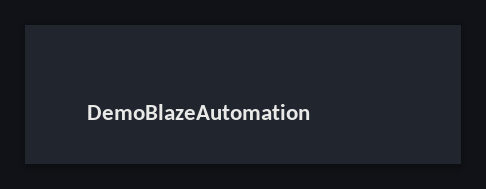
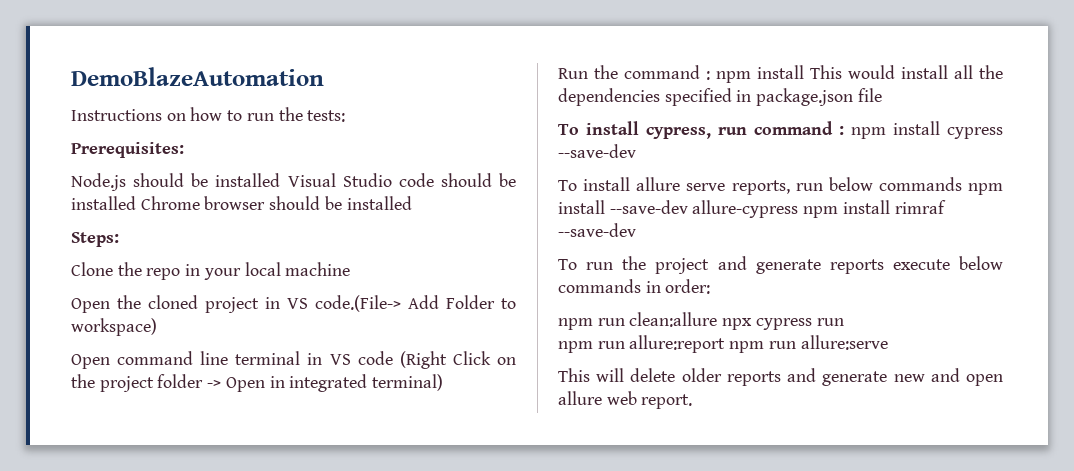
+ Instructions on how to run the tests:
+ Prerequisites:
+ Node.js should be installed Visual Studio code should be installed Chrome browser should be installed
+ Steps:
+ Clone the repo in your local machine
+ Open the cloned project in VS code.(File-> Add Folder to workspace)
+ Open command line terminal in VS code (Right Click on the project folder -> Open in integrated terminal)
+ Run the command : npm install This would install all the dependencies specified in package.json file
+ To install cypress, run command : npm install cypress --save-dev
+ To install allure serve reports, run below commands npm install --save-dev allure-cypress npm install rimraf --save-dev
+ To run the project and generate reports execute below commands in order:
+ npm run clean:allure npx cypress run
+ npm run allure:report npm run allure:serve
+ This will delete older reports and generate new and open allure web report.

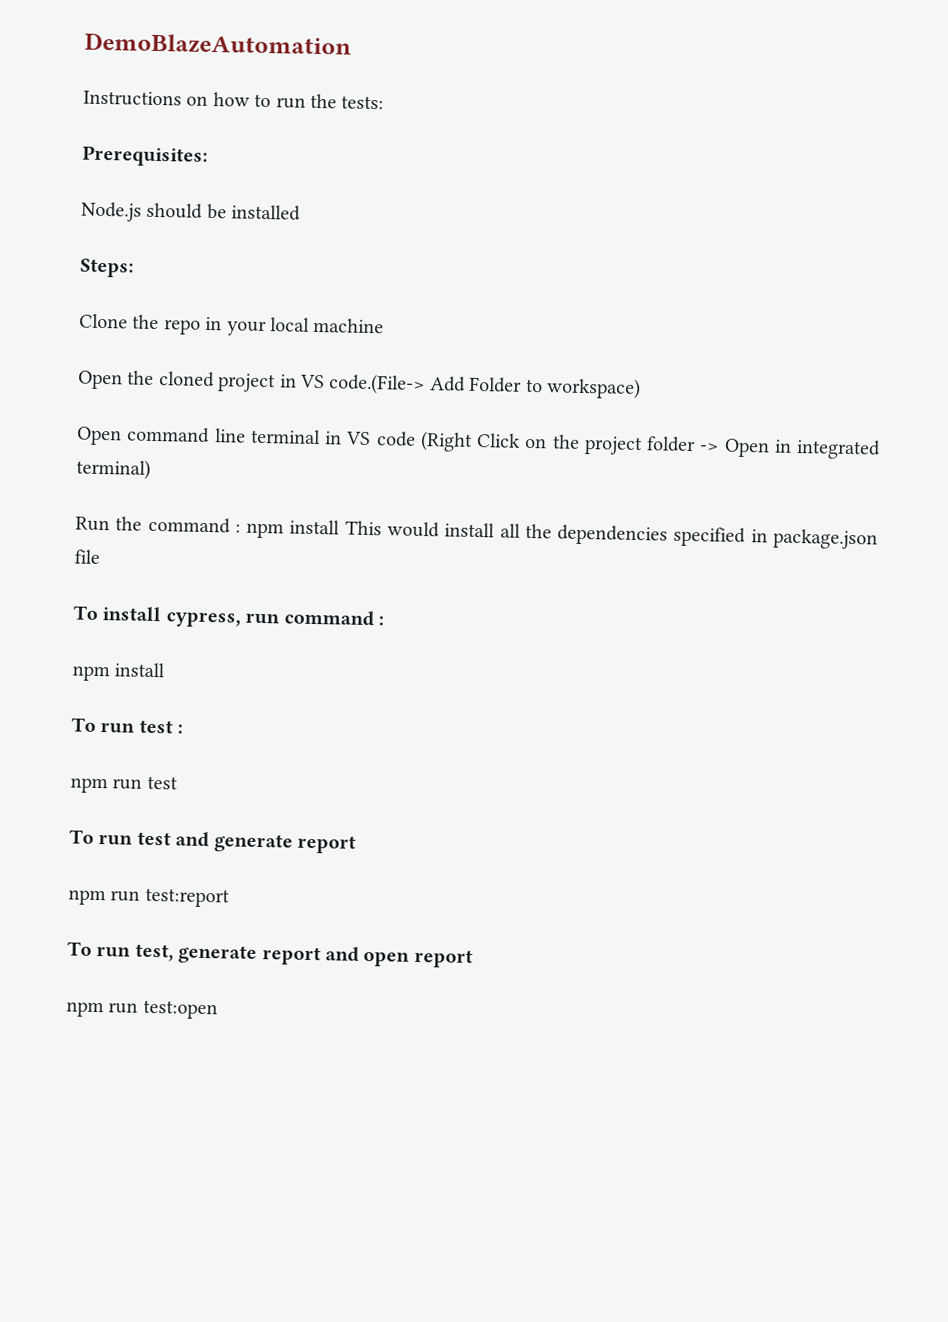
- Node.js should be installed Visual Studio code should be installed Chrome browser should be installed
+ Node.js should be installed
- To install cypress, run command : npm install cypress --save-dev
- To install allure serve reports, run below commands npm install --save-dev allure-cypress npm install rimraf --save-dev
- To run the project and generate reports execute below commands in order:
- npm run clean:allure npx cypress run
- npm run allure:report npm run allure:serve
- This will delete older reports and generate new and open allure web report.
+ To install cypress, run command :
+ npm install
+ To run test :
+ npm run test
+ To run test and generate report
+ npm run test:report
+ To run test, generate report and open report
+ npm run test:open

